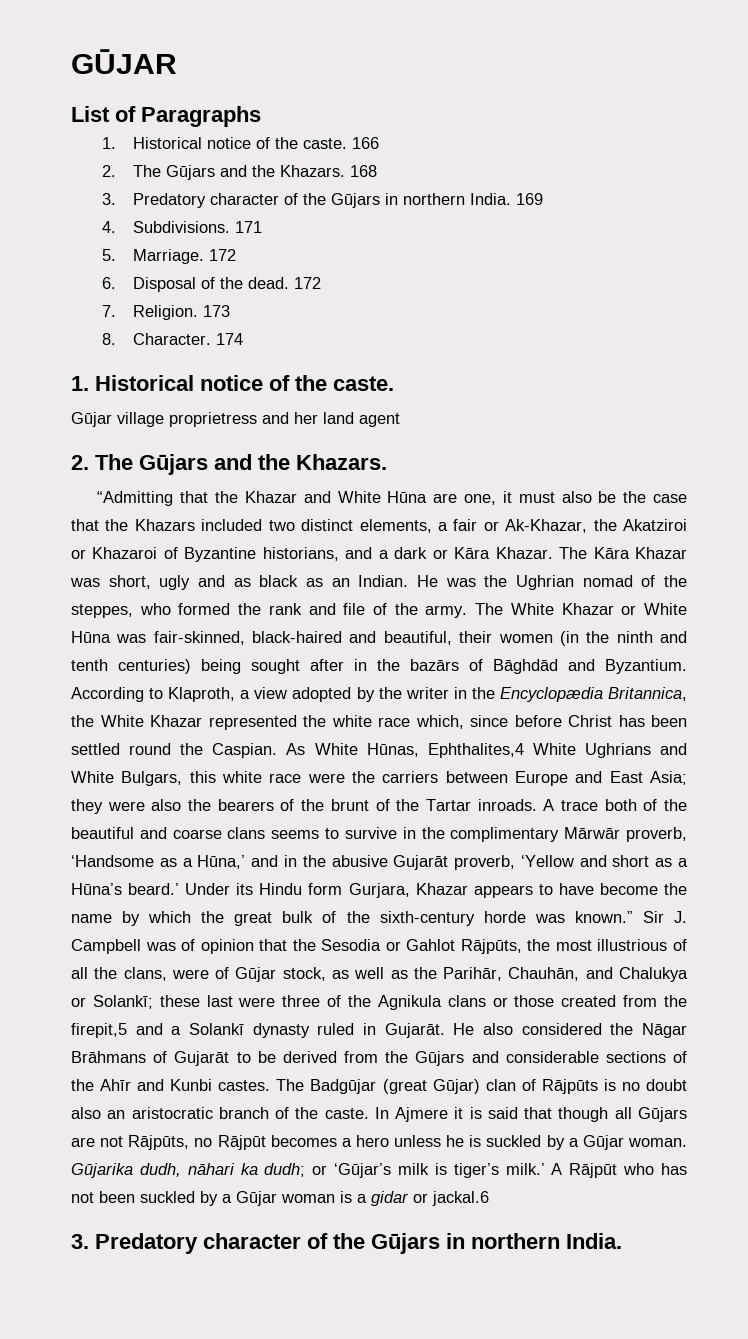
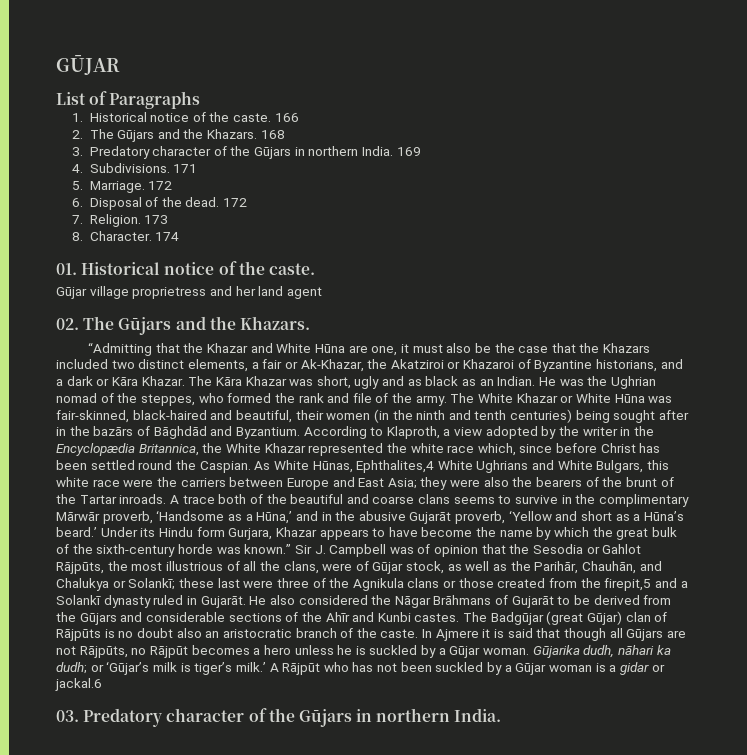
  174
- 1. Historical notice of the caste.
+ 01. Historical notice of the caste.
  Gūjar village proprietress and her land agent
- 2. The Gūjars and the Khazars.
+ 02. The Gūjars and the Khazars.
  A Rājpūt who has not been suckled by a Gūjar woman is a gidar or jackal.6
- 3. Predatory character of the Gūjars in northern India.
+ 03. Predatory character of the Gūjars in northern India.

